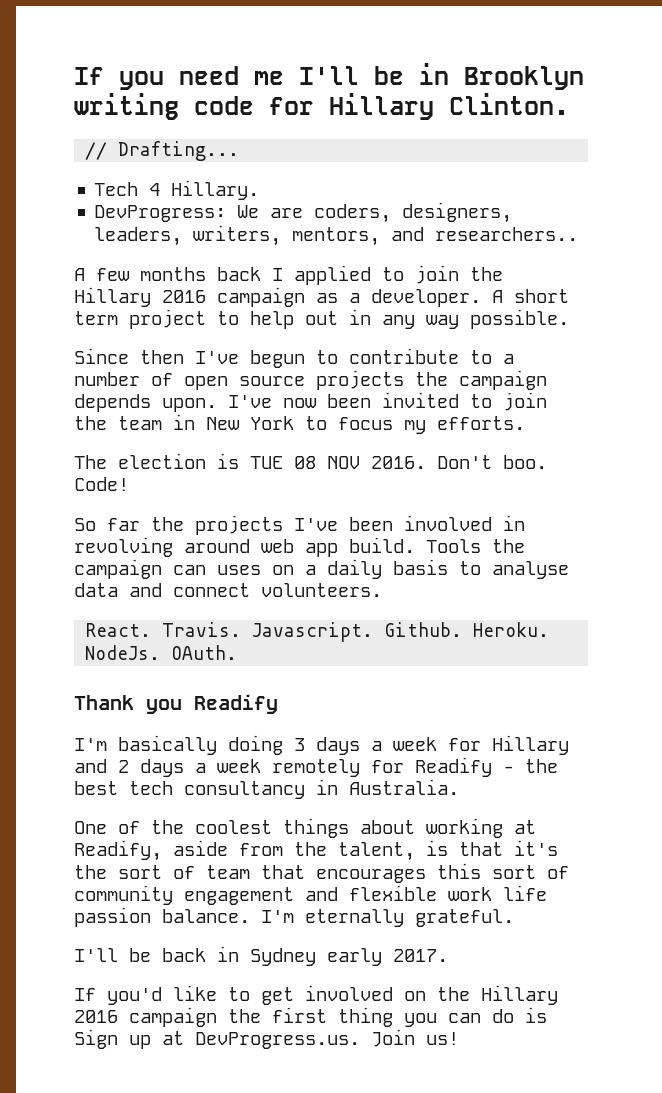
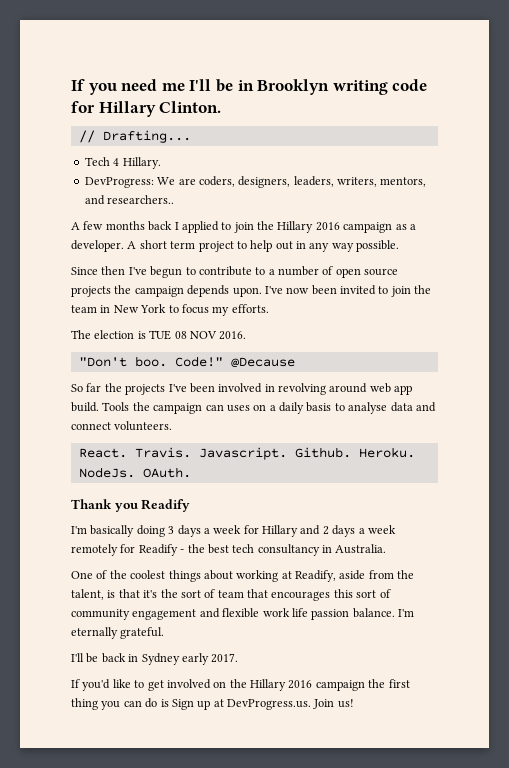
- The election is TUE 08 NOV 2016. Don't boo. Code!
+ The election is TUE 08 NOV 2016.
+ "Don't boo. Code!" @Decause

